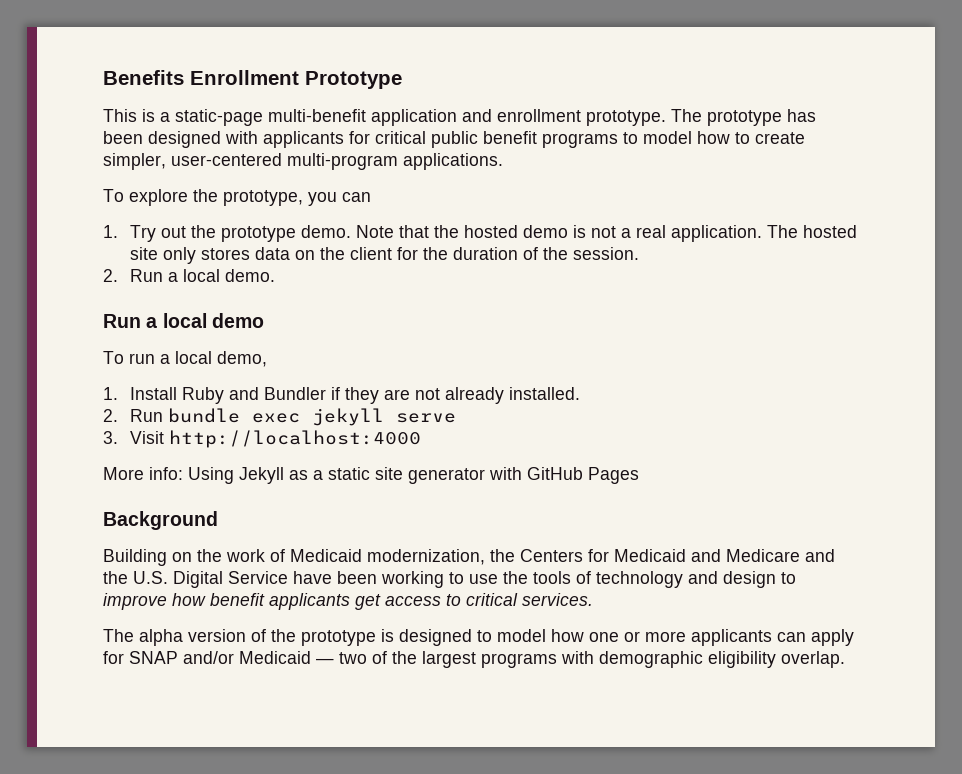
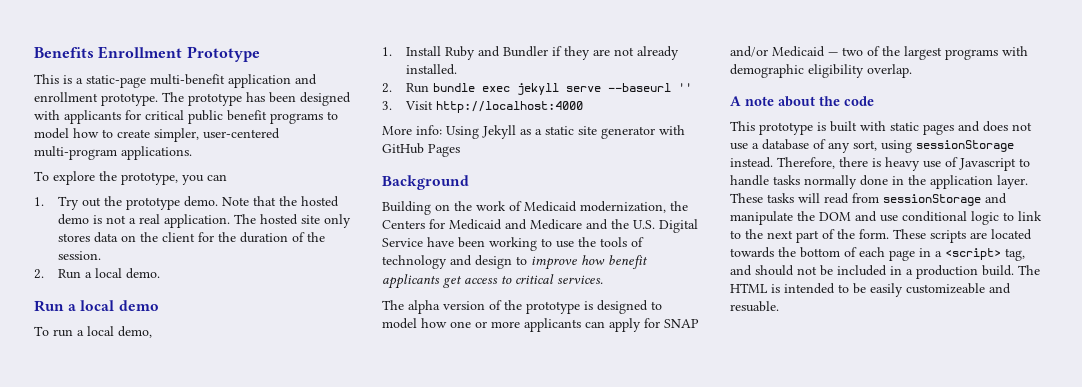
- 2. Run bundle exec jekyll serve
+ 2. Run bundle exec jekyll serve --baseurl ''
+ A note about the code
+ This prototype is built with static pages and does not use a database of any sort, using sessionStorage instead. Therefore, there is heavy use of Javascript to handle tasks normally done in the application layer. These tasks will read from sessionStorage and manipulate the DOM and use conditional logic to link to the next part of the form. These scripts are located towards the bottom of each page in a <script> tag, and should not be included in a production build. The HTML is intended to be easily customizeable and resuable.

